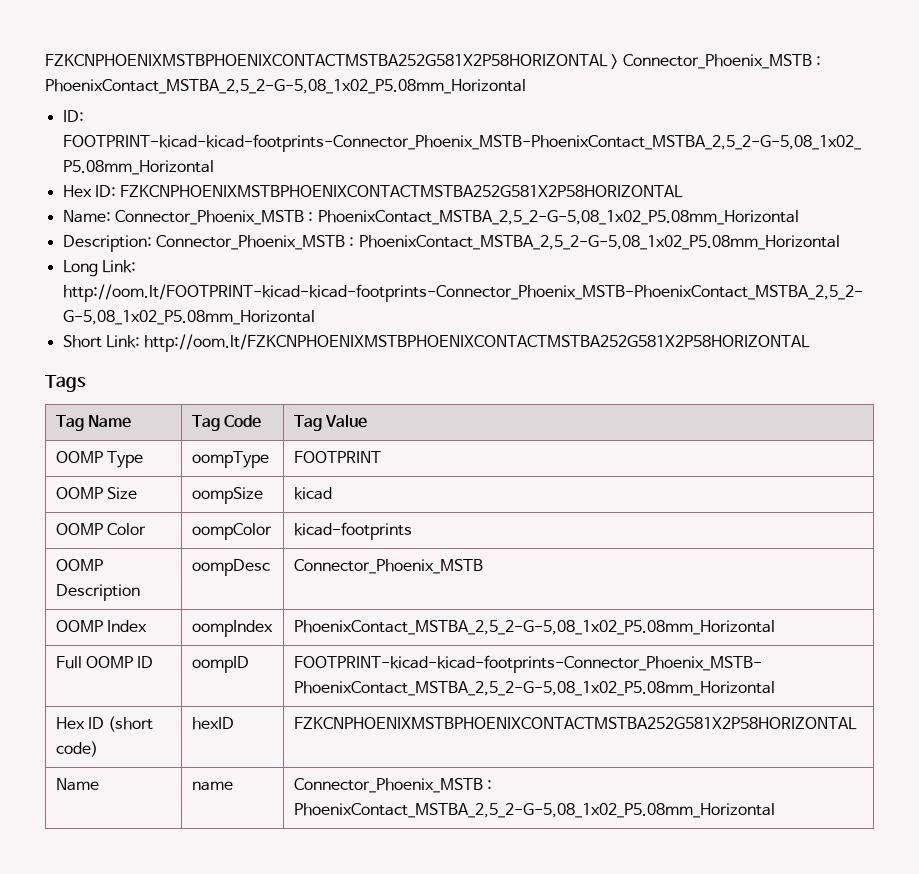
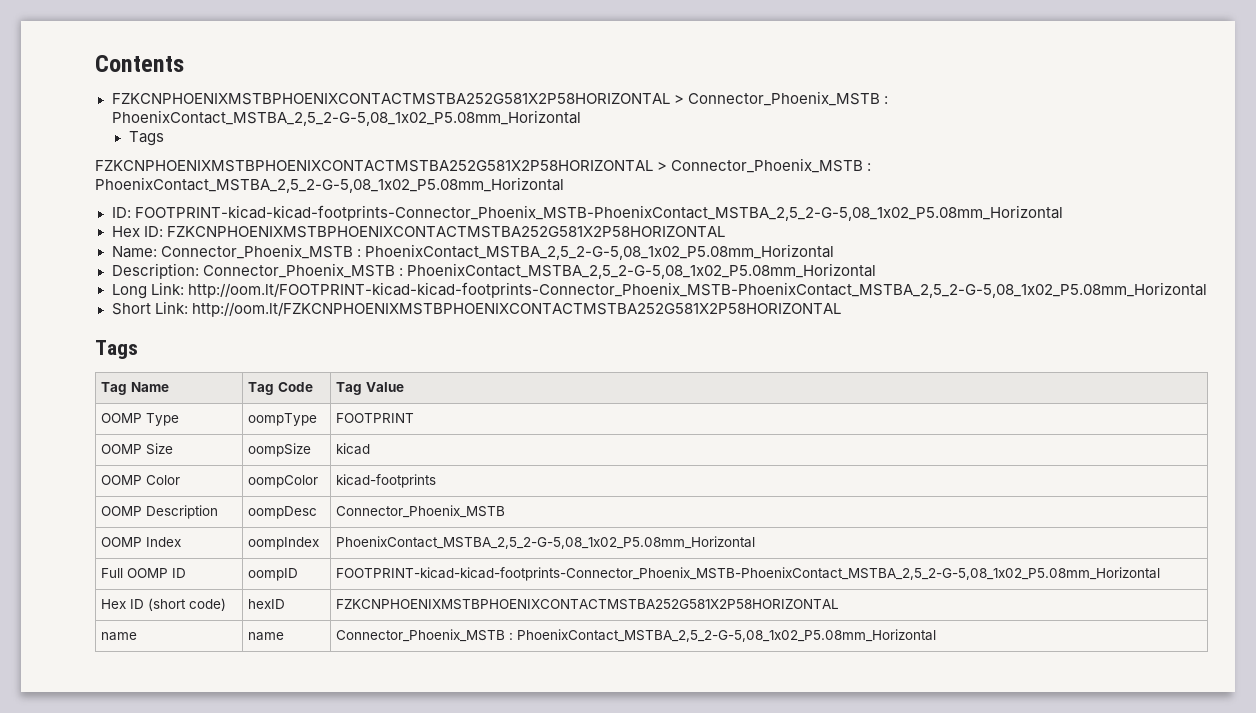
+ Contents
+ FZKCNPHOENIXMSTBPHOENIXCONTACTMSTBA252G581X2P58HORIZONTAL > Connector_Phoenix_MSTB : PhoenixContact_MSTBA_2,5_2-G-5,08_1x02_P5.08mm_Horizontal
+ Tags
- Name | name | Connector_Phoenix_MSTB : PhoenixContact_MSTBA_2,5_2-G-5,08_1x02_P5.08mm_Horizontal
+ name | name | Connector_Phoenix_MSTB : PhoenixContact_MSTBA_2,5_2-G-5,08_1x02_P5.08mm_Horizontal

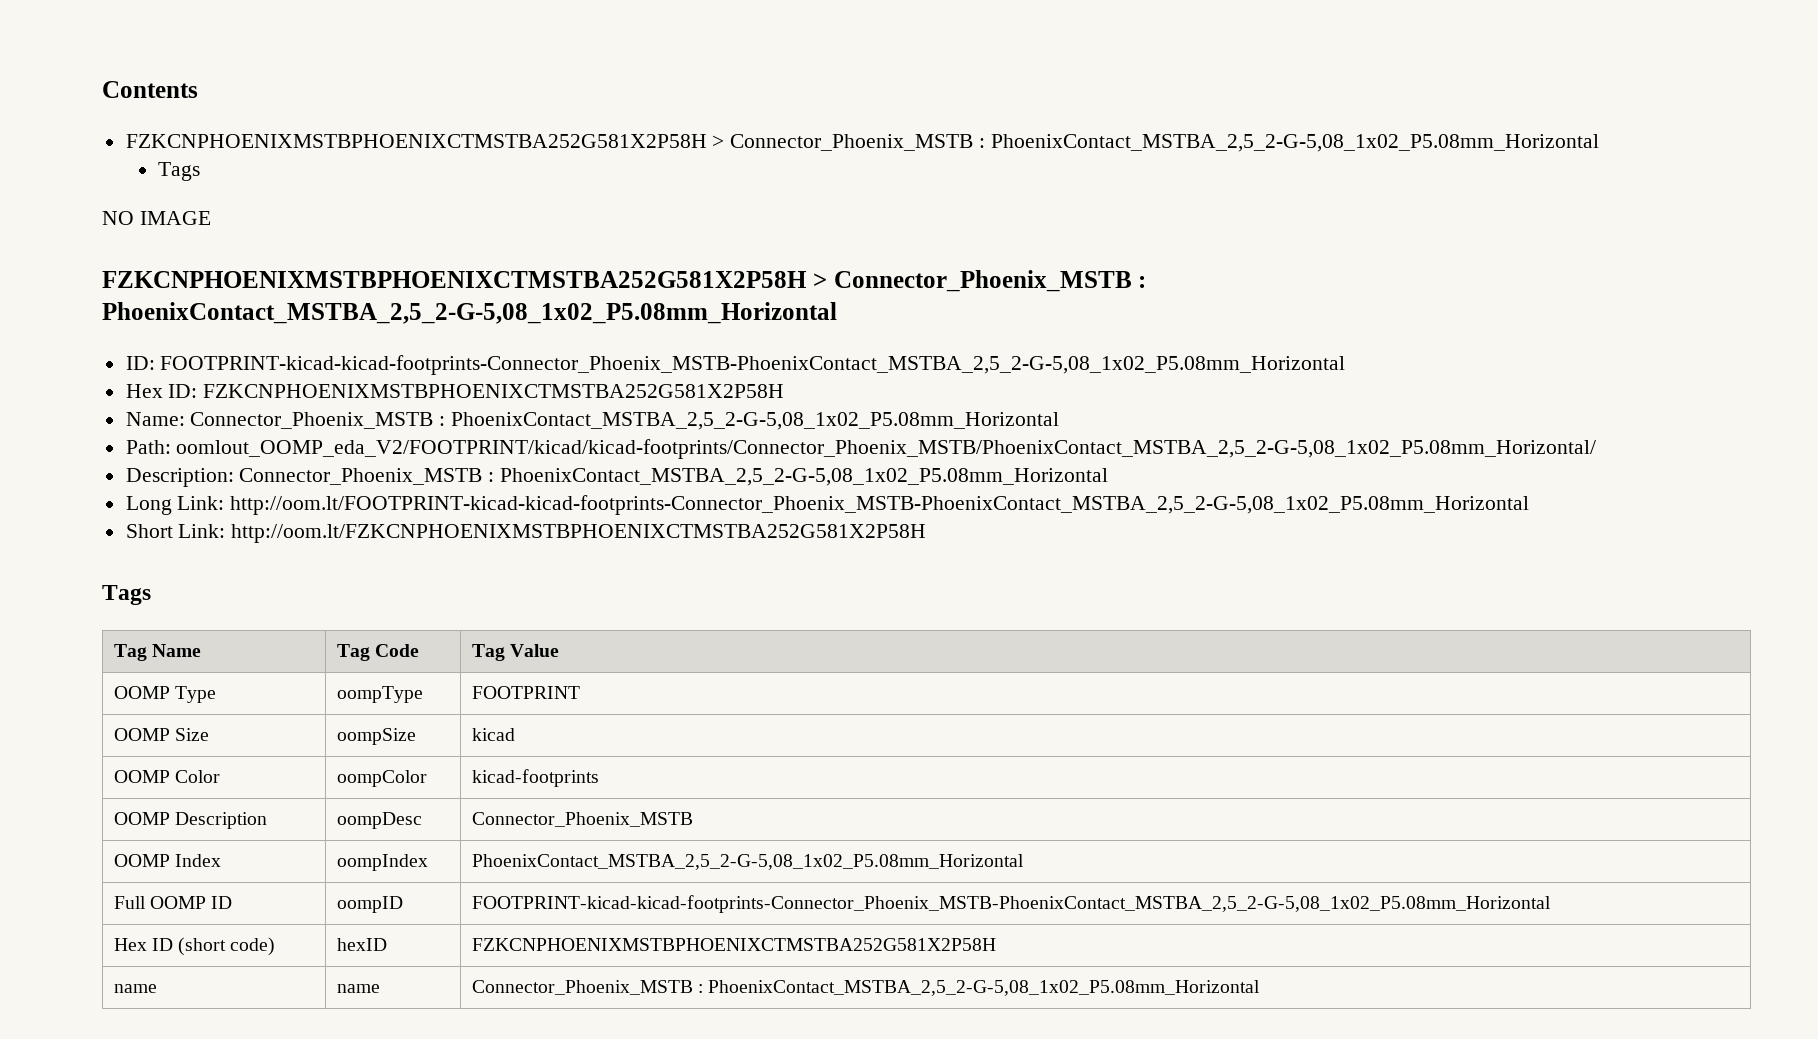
  Contents
- FZKCNPHOENIXMSTBPHOENIXCONTACTMSTBA252G581X2P58HORIZONTAL > Connector_Phoenix_MSTB : PhoenixContact_MSTBA_2,5_2-G-5,08_1x02_P5.08mm_Horizontal
+ FZKCNPHOENIXMSTBPHOENIXCTMSTBA252G581X2P58H > Connector_Phoenix_MSTB : PhoenixContact_MSTBA_2,5_2-G-5,08_1x02_P5.08mm_Horizontal
  Tags
- FZKCNPHOENIXMSTBPHOENIXCONTACTMSTBA252G581X2P58HORIZONTAL > Connector_Phoenix_MSTB : PhoenixContact_MSTBA_2,5_2-G-5,08_1x02_P5.08mm_Horizontal
+ NO IMAGE
+ FZKCNPHOENIXMSTBPHOENIXCTMSTBA252G581X2P58H > Connector_Phoenix_MSTB : PhoenixContact_MSTBA_2,5_2-G-5,08_1x02_P5.08mm_Horizontal
- Hex ID: FZKCNPHOENIXMSTBPHOENIXCONTACTMSTBA252G581X2P58HORIZONTAL
+ Hex ID: FZKCNPHOENIXMSTBPHOENIXCTMSTBA252G581X2P58H
+ Path: oomlout_OOMP_eda_V2/FOOTPRINT/kicad/kicad-footprints/Connector_Phoenix_MSTB/PhoenixContact_MSTBA_2,5_2-G-5,08_1x02_P5.08mm_Horizontal/
- Short Link: http://oom.lt/FZKCNPHOENIXMSTBPHOENIXCONTACTMSTBA252G581X2P58HORIZONTAL
+ Short Link: http://oom.lt/FZKCNPHOENIXMSTBPHOENIXCTMSTBA252G581X2P58H
- Hex ID (short code) | hexID | FZKCNPHOENIXMSTBPHOENIXCONTACTMSTBA252G581X2P58HORIZONTAL
+ Hex ID (short code) | hexID | FZKCNPHOENIXMSTBPHOENIXCTMSTBA252G581X2P58H

